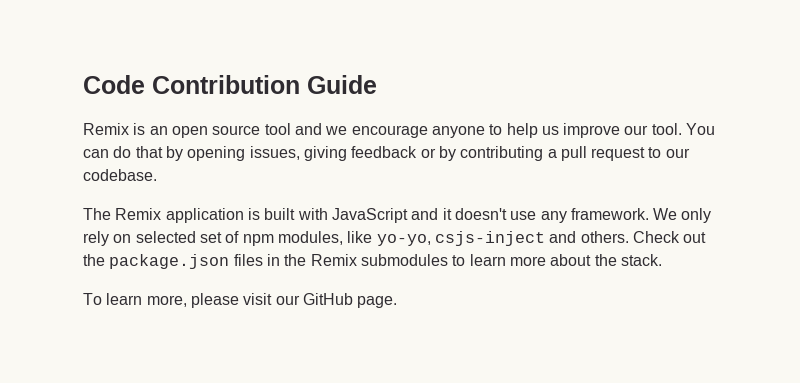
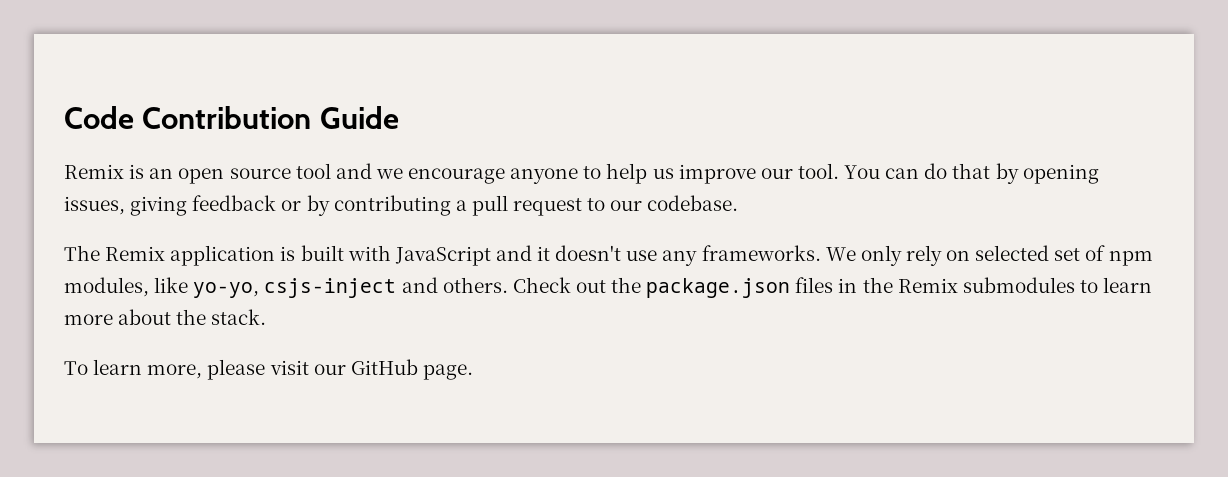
- The Remix application is built with JavaScript and it doesn't use any framework.
+ The Remix application is built with JavaScript and it doesn't use any frameworks.

